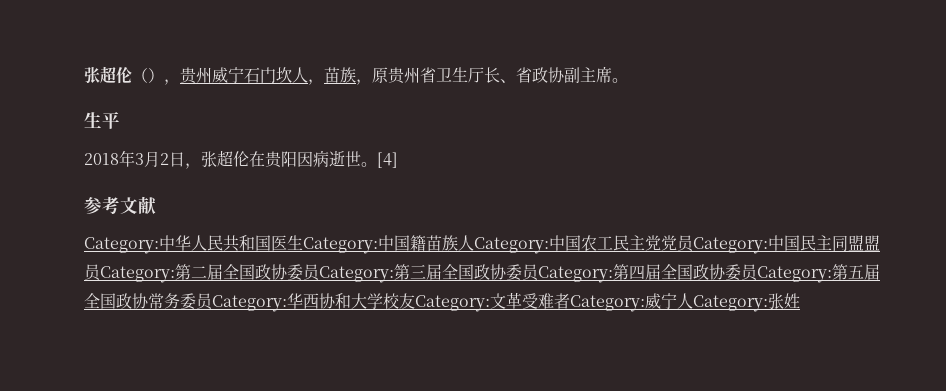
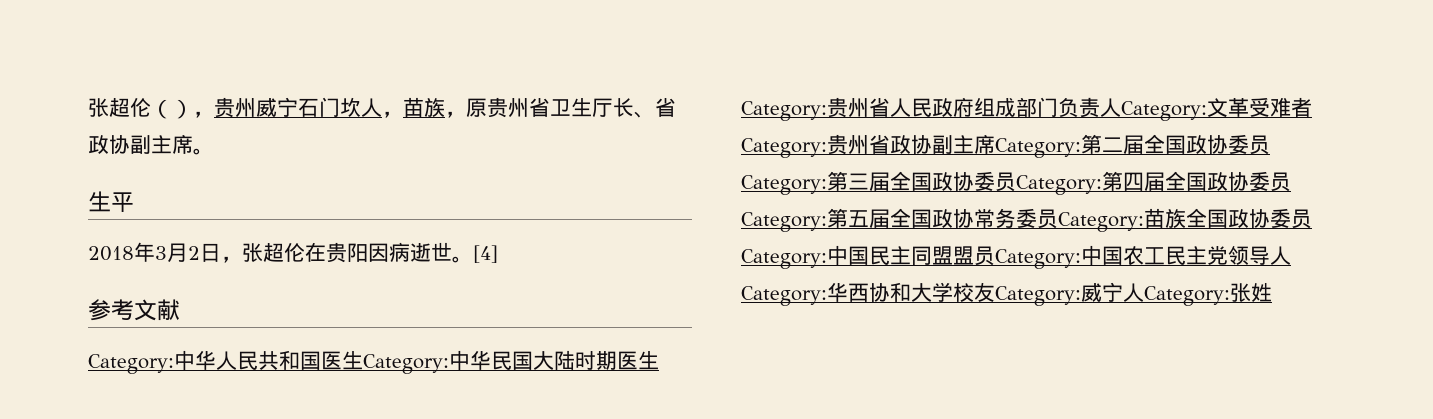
- Category:中华人民共和国医生Category:中国籍苗族人Category:中国农工民主党党员Category:中国民主同盟盟员Category:第二届全国政协委员Category:第三届全国政协委员Category:第四届全国政协委员Category:第五届全国政协常务委员Category:华西协和大学校友Category:文革受难者Category:威宁人Category:张姓
+ Category:中华人民共和国医生Category:中华民国大陆时期医生Category:贵州省人民政府组成部门负责人Category:文革受难者Category:贵州省政协副主席Category:第二届全国政协委员Category:第三届全国政协委员Category:第四届全国政协委员Category:第五届全国政协常务委员Category:苗族全国政协委员Category:中国民主同盟盟员Category:中国农工民主党领导人Category:华西协和大学校友Category:威宁人Category:张姓

